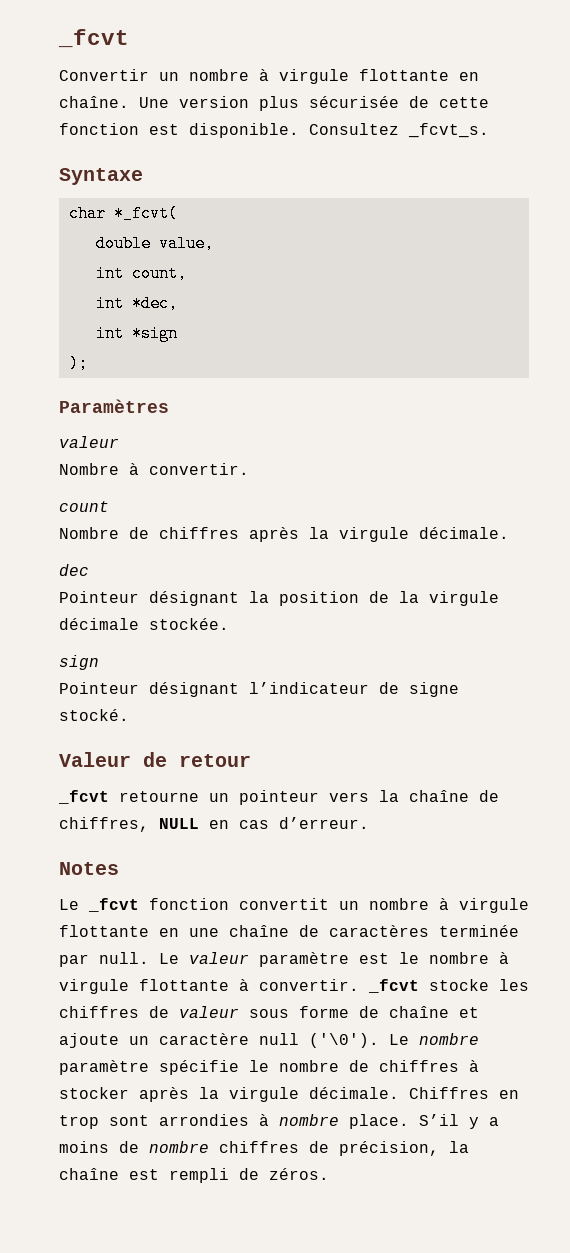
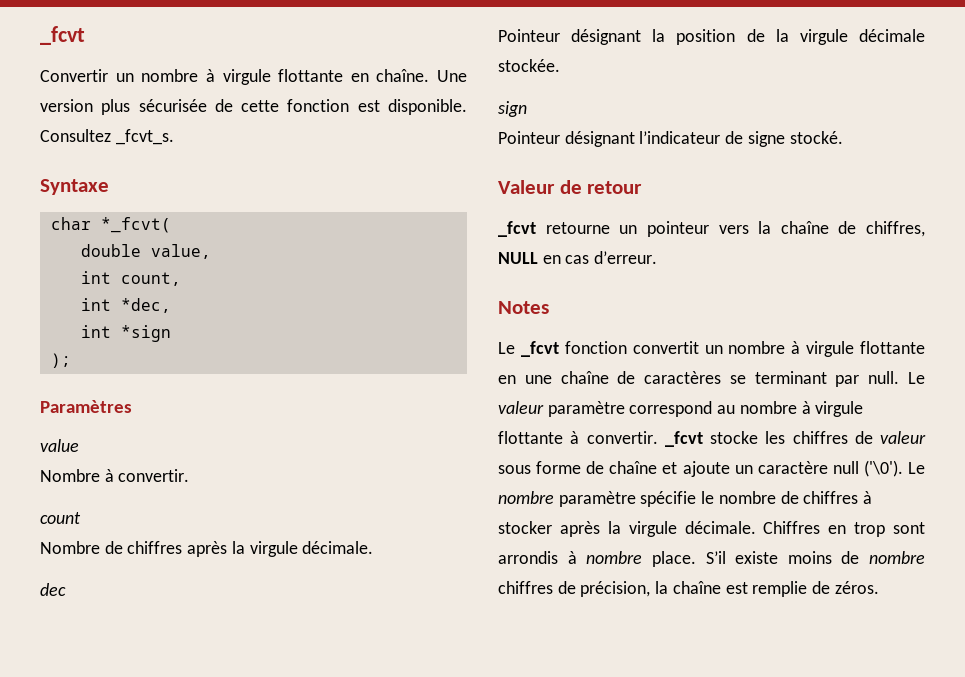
  Paramètres
- valeur
+ value
- Le _fcvt fonction convertit un nombre à virgule flottante en une chaîne de caractères terminée par null.
+ Le _fcvt fonction convertit un nombre à virgule flottante en une chaîne de caractères se terminant par null.
- Le valeur paramètre est le nombre à virgule flottante à convertir.
+ Le valeur paramètre correspond au nombre à virgule flottante à convertir.
- Chiffres en trop sont arrondies à nombre place.
+ Chiffres en trop sont arrondis à nombre place.
- S’il y a moins de nombre chiffres de précision, la chaîne est rempli de zéros.
+ S’il existe moins de nombre chiffres de précision, la chaîne est remplie de zéros.

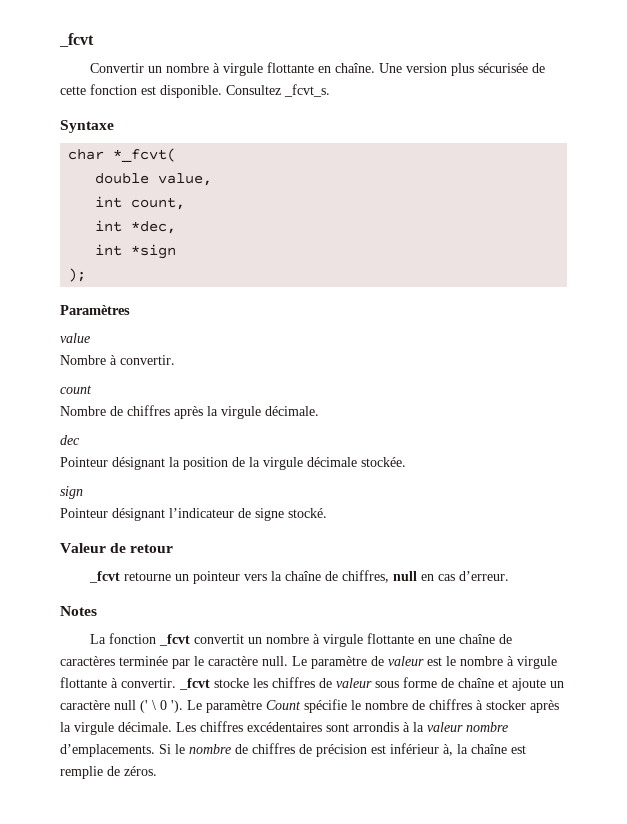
- _fcvt retourne un pointeur vers la chaîne de chiffres, NULL en cas d’erreur.
+ _fcvt retourne un pointeur vers la chaîne de chiffres, null en cas d’erreur.
- Le _fcvt fonction convertit un nombre à virgule flottante en une chaîne de caractères se terminant par null. Le valeur paramètre correspond au nombre à virgule flottante à convertir.
+ La fonction _fcvt convertit un nombre à virgule flottante en une chaîne de caractères terminée par le caractère null. Le paramètre de valeur est le nombre à virgule flottante à convertir.
- _fcvt stocke les chiffres de valeur sous forme de chaîne et ajoute un caractère null ('\0'). Le nombre paramètre spécifie le nombre de chiffres à stocker après la virgule décimale.
+ _fcvt stocke les chiffres de valeur sous forme de chaîne et ajoute un caractère null (' \ 0 '). Le paramètre Count spécifie le nombre de chiffres à stocker après la virgule décimale.
- Chiffres en trop sont arrondis à nombre place. S’il existe moins de nombre chiffres de précision, la chaîne est remplie de zéros.
+ Les chiffres excédentaires sont arrondis à la valeur nombre d’emplacements. Si le nombre de chiffres de précision est inférieur à, la chaîne est remplie de zéros.

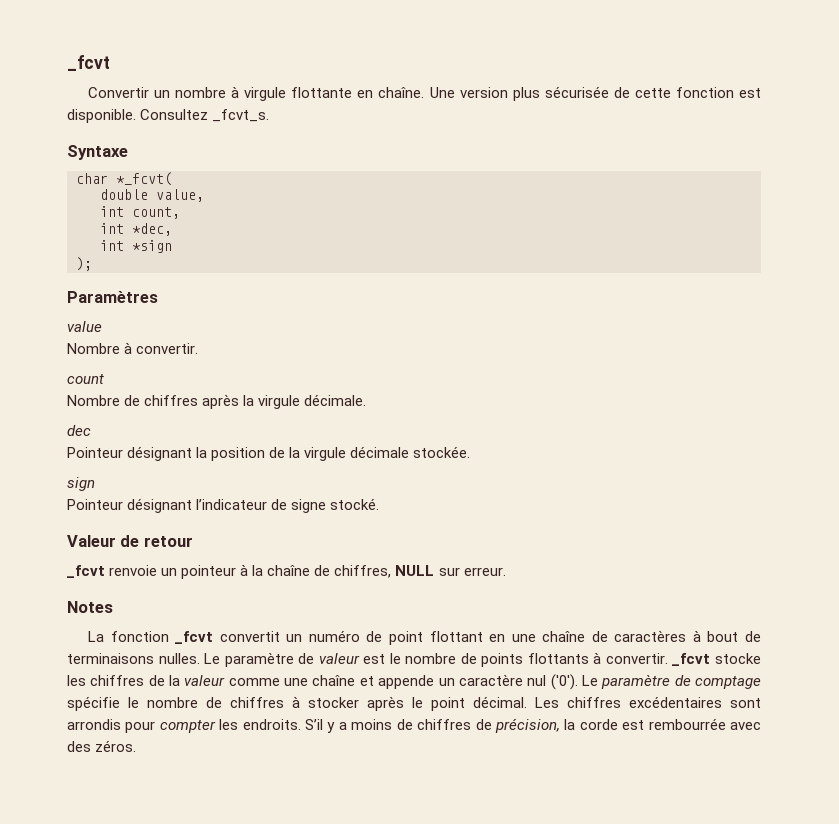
- _fcvt retourne un pointeur vers la chaîne de chiffres, null en cas d’erreur.
+ _fcvt renvoie un pointeur à la chaîne de chiffres, NULL sur erreur.
- La fonction _fcvt convertit un nombre à virgule flottante en une chaîne de caractères terminée par le caractère null.
+ La fonction _fcvt convertit un numéro de point flottant en une chaîne de caractères à bout de terminaisons nulles.
- Le paramètre de valeur est le nombre à virgule flottante à convertir.
+ Le paramètre de valeur est le nombre de points flottants à convertir.
- _fcvt stocke les chiffres de valeur sous forme de chaîne et ajoute un caractère null (' \ 0 '). Le paramètre Count spécifie le nombre de chiffres à stocker après la virgule décimale.
+ _fcvt stocke les chiffres de la valeur comme une chaîne et appende un caractère nul ('0'). Le paramètre de comptage spécifie le nombre de chiffres à stocker après le point décimal.
- Les chiffres excédentaires sont arrondis à la valeur nombre d’emplacements. Si le nombre de chiffres de précision est inférieur à, la chaîne est remplie de zéros.
+ Les chiffres excédentaires sont arrondis pour compter les endroits. S’il y a moins de chiffres de précision, la corde est rembourrée avec des zéros.

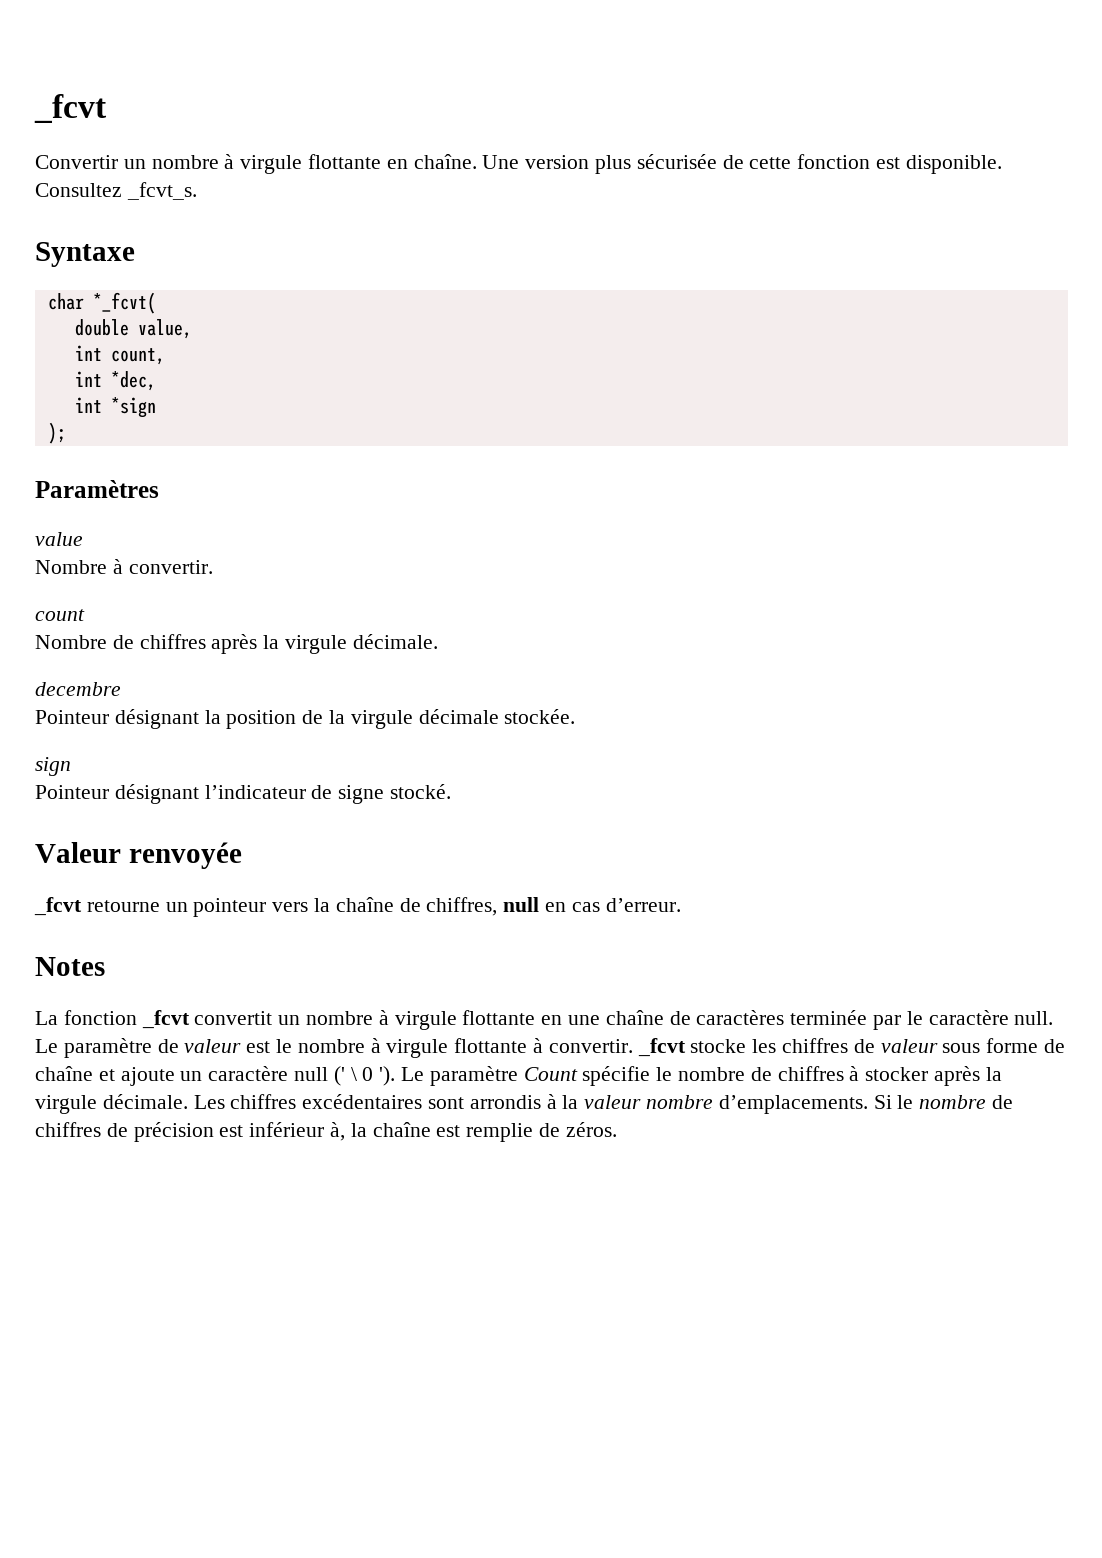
- dec
+ decembre
- Valeur de retour
- _fcvt renvoie un pointeur à la chaîne de chiffres, NULL sur erreur.
+ Valeur renvoyée
+ _fcvt retourne un pointeur vers la chaîne de chiffres, null en cas d’erreur.
- La fonction _fcvt convertit un numéro de point flottant en une chaîne de caractères à bout de terminaisons nulles.
+ La fonction _fcvt convertit un nombre à virgule flottante en une chaîne de caractères terminée par le caractère null.
- Le paramètre de valeur est le nombre de points flottants à convertir.
+ Le paramètre de valeur est le nombre à virgule flottante à convertir.
- _fcvt stocke les chiffres de la valeur comme une chaîne et appende un caractère nul ('0'). Le paramètre de comptage spécifie le nombre de chiffres à stocker après le point décimal.
+ _fcvt stocke les chiffres de valeur sous forme de chaîne et ajoute un caractère null (' \ 0 '). Le paramètre Count spécifie le nombre de chiffres à stocker après la virgule décimale.
- Les chiffres excédentaires sont arrondis pour compter les endroits. S’il y a moins de chiffres de précision, la corde est rembourrée avec des zéros.
+ Les chiffres excédentaires sont arrondis à la valeur nombre d’emplacements. Si le nombre de chiffres de précision est inférieur à, la chaîne est remplie de zéros.

